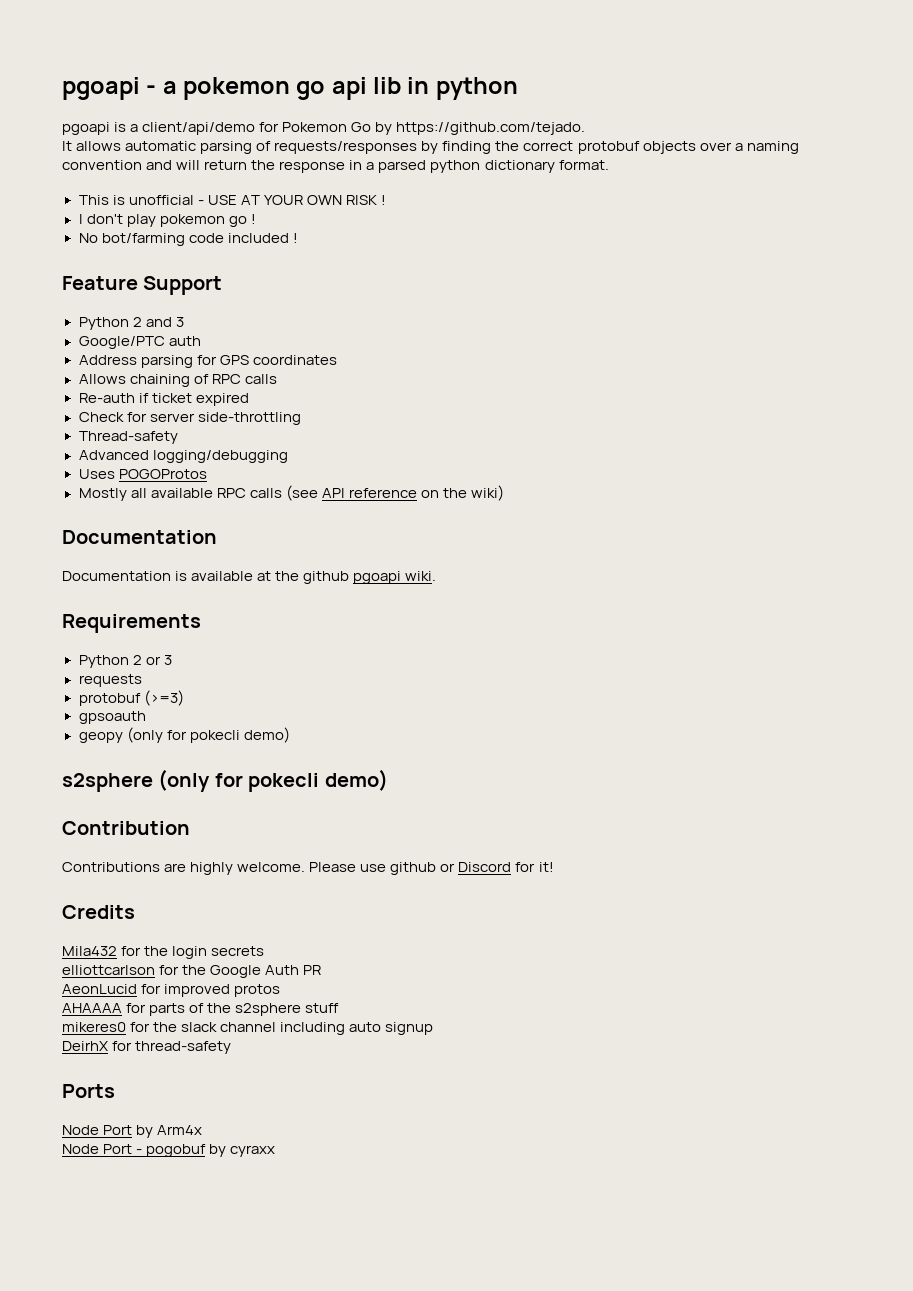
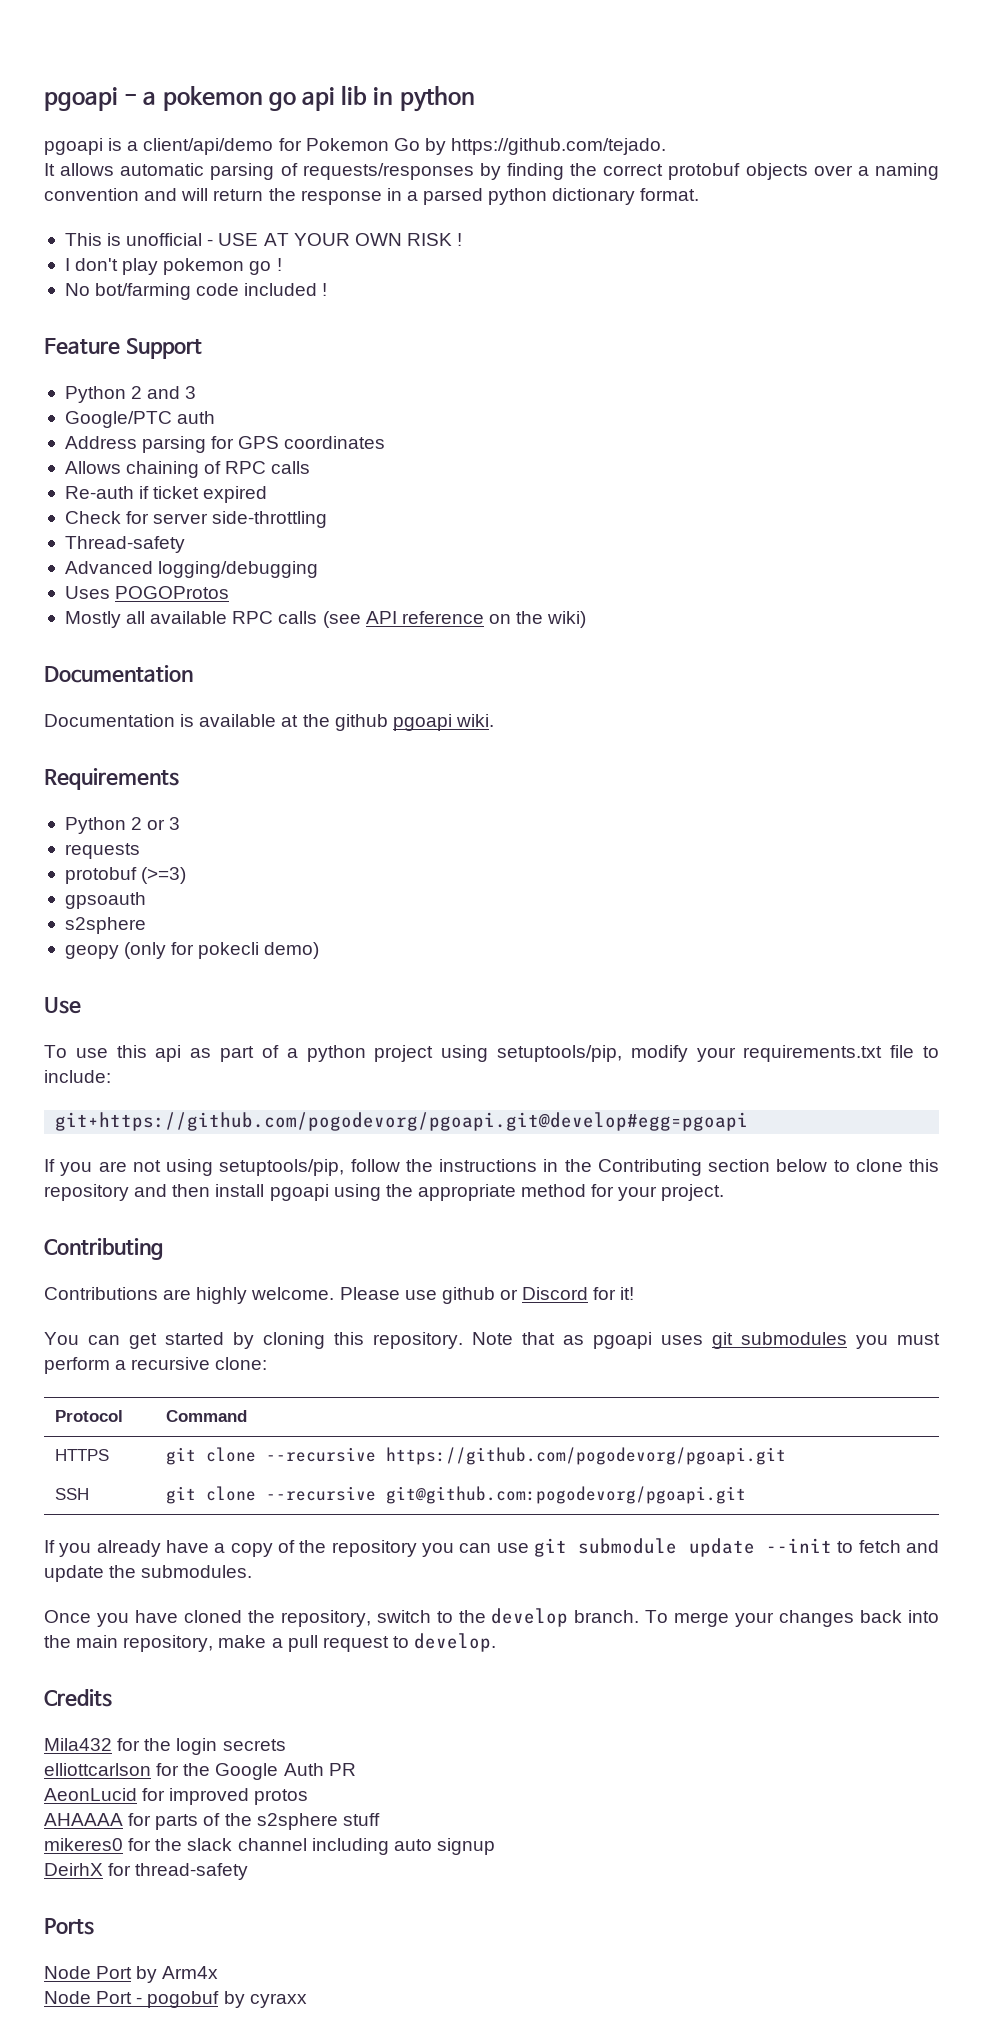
  gpsoauth
+ s2sphere
- s2sphere (only for pokecli demo)
- Contribution
+ Use
+ To use this api as part of a python project using setuptools/pip, modify your requirements.txt file to include:
+ git+https://github.com/pogodevorg/pgoapi.git@develop#egg=pgoapi
+ If you are not using setuptools/pip, follow the instructions in the Contributing section below to clone this repository and then install pgoapi using the appropriate method for your project.
+ Contributing
+ You can get started by cloning this repository. Note that as pgoapi uses git submodules you must perform a recursive clone:
+ Protocol | Command
+ HTTPS | git clone --recursive https://github.com/pogodevorg/pgoapi.git
+ SSH | git clone --recursive git@github.com:pogodevorg/pgoapi.git
+ If you already have a copy of the repository you can use git submodule update --init to fetch and update the submodules.
+ Once you have cloned the repository, switch to the develop branch. To merge your changes back into the main repository, make a pull request to develop.

